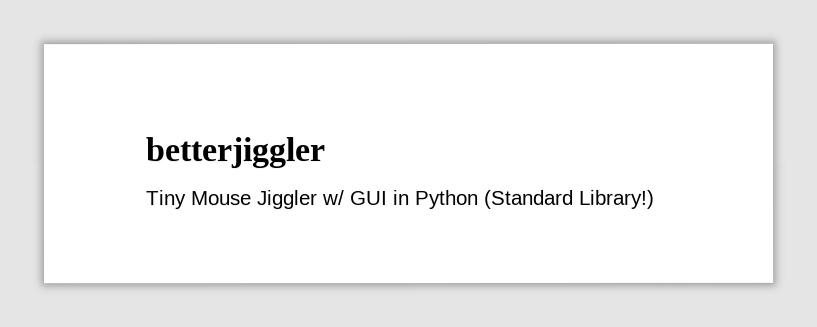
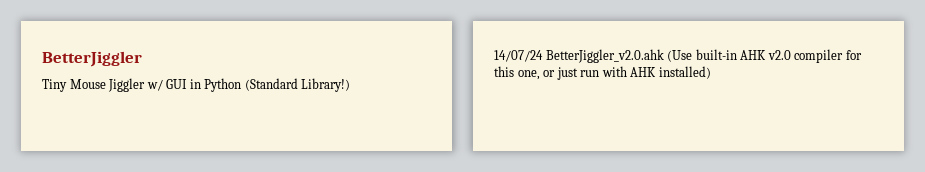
- betterjiggler
+ BetterJiggler
+ 14/07/24 BetterJiggler_v2.0.ahk (Use built-in AHK v2.0 compiler for this one, or just run with AHK installed)

